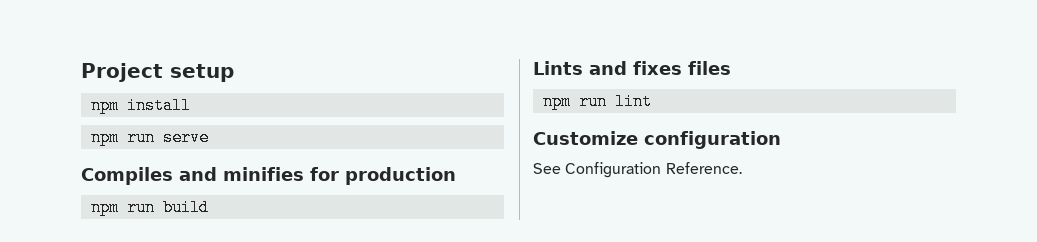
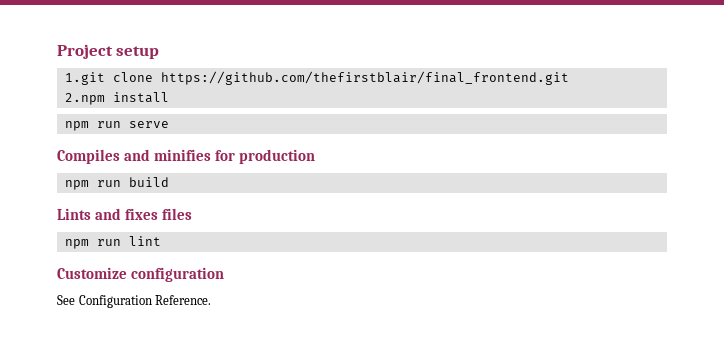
- npm install
+ 1.git clone https://github.com/thefirstblair/final_frontend.git
+ 2.npm install

